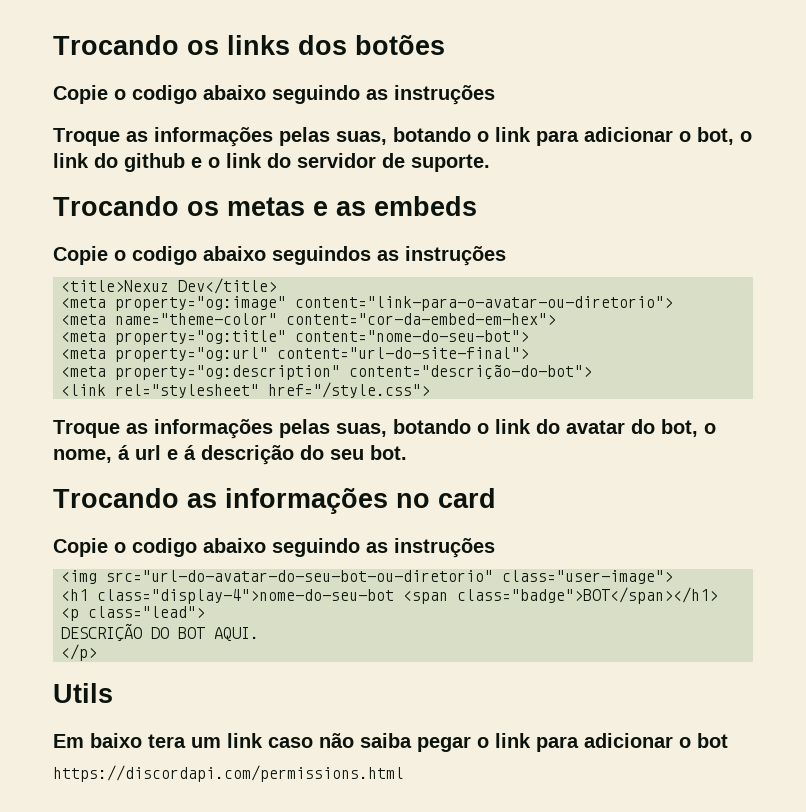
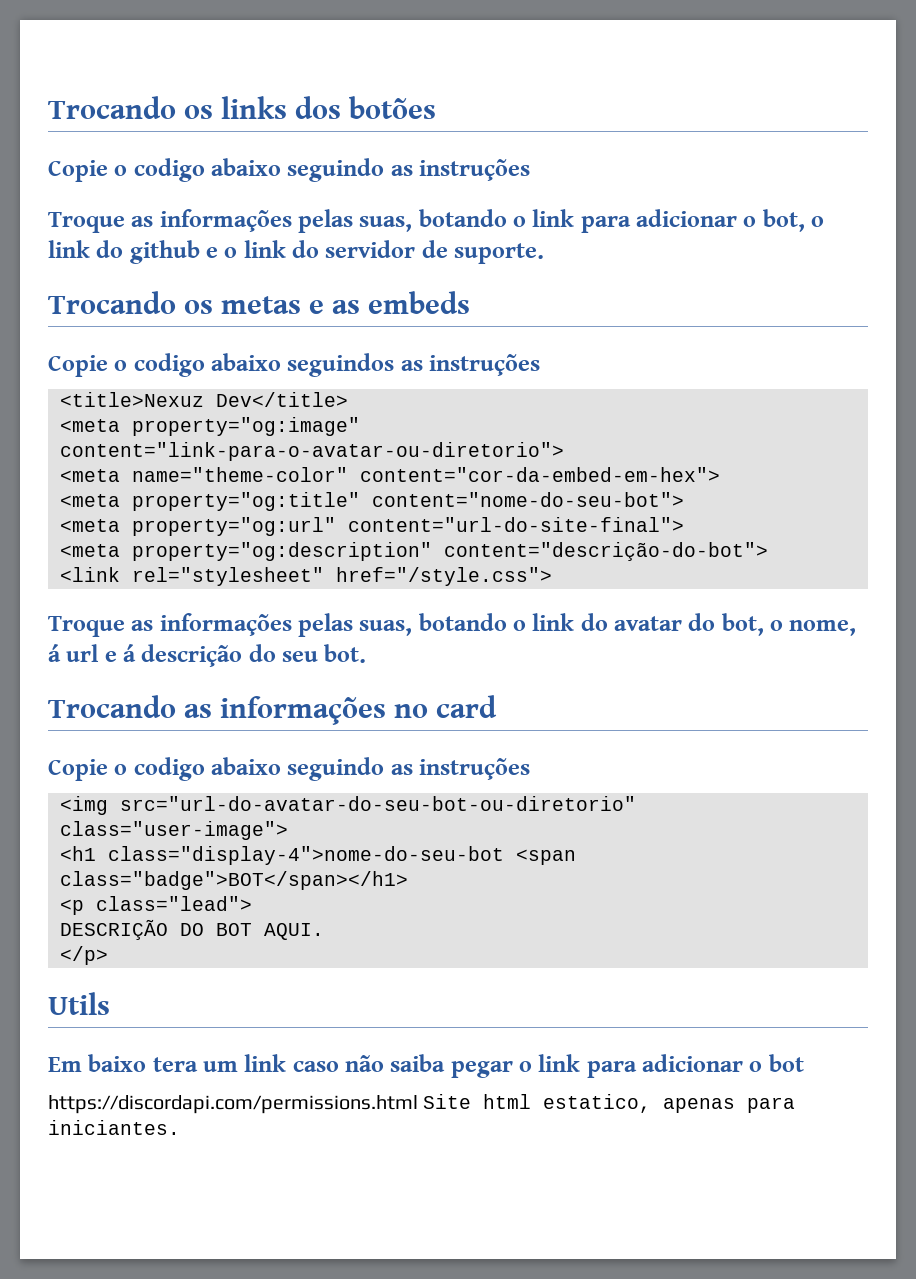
- https://discordapi.com/permissions.html
+ https://discordapi.com/permissions.html Site html estatico, apenas para iniciantes.

